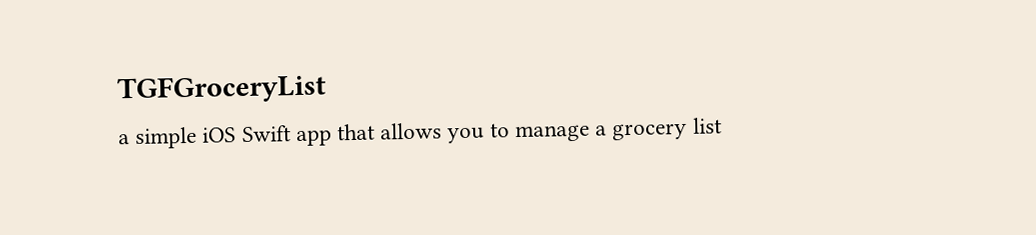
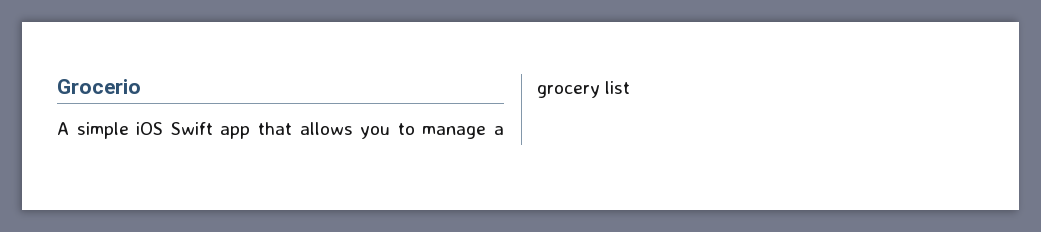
- TGFGroceryList
- a simple iOS Swift app that allows you to manage a grocery list
+ Grocerio
+ A simple iOS Swift app that allows you to manage a grocery list

